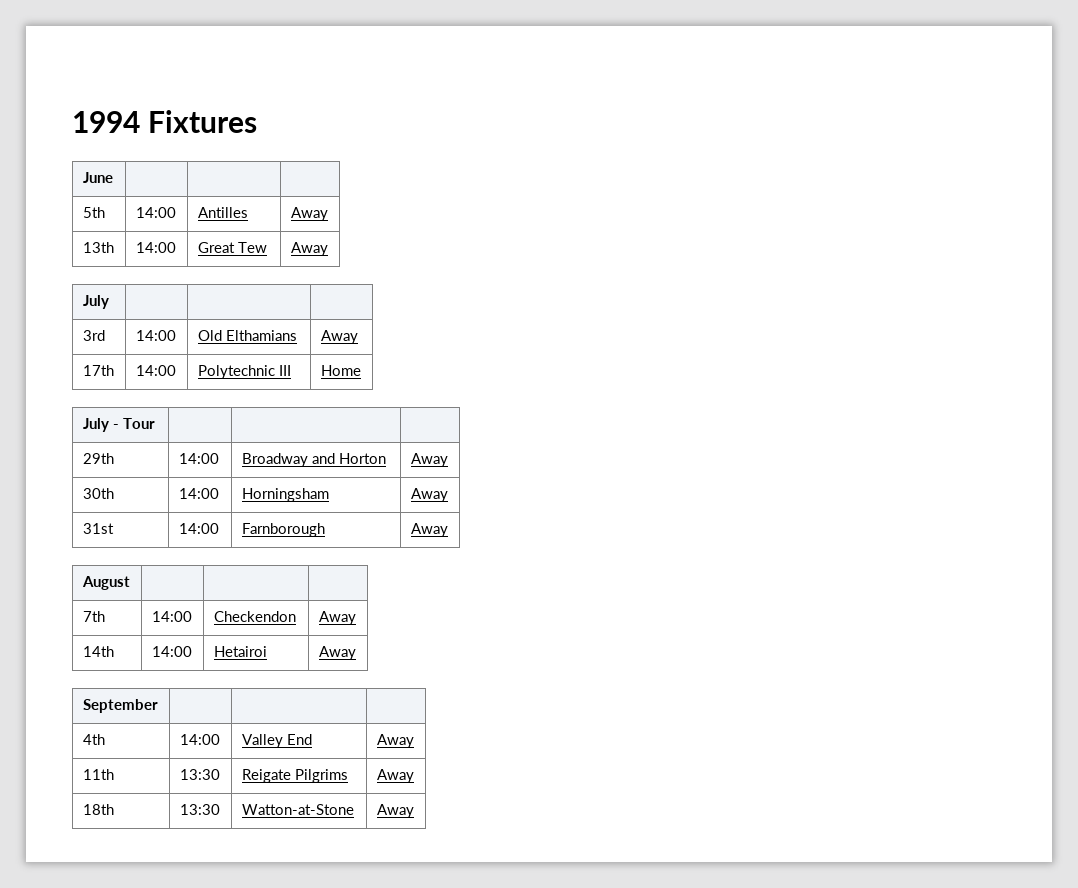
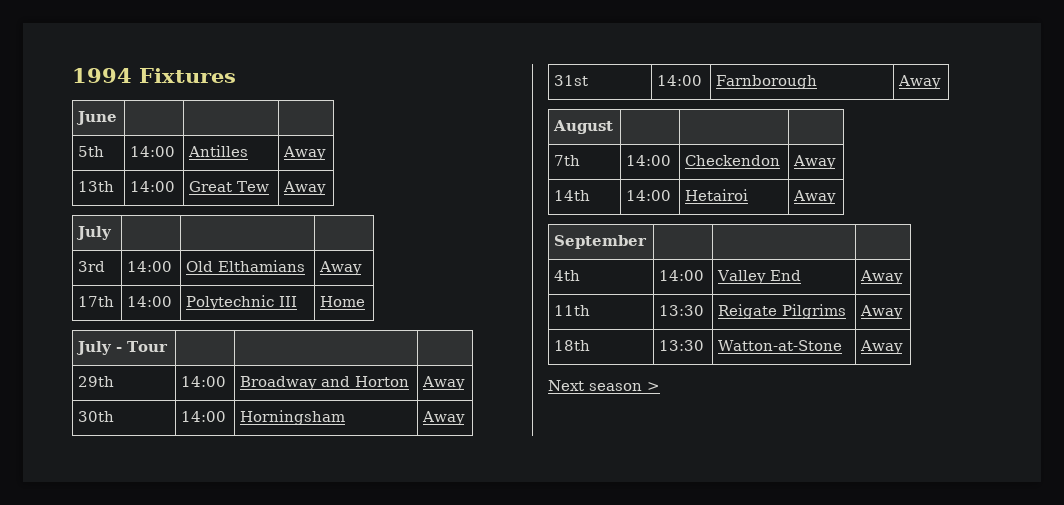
+ Next season >

